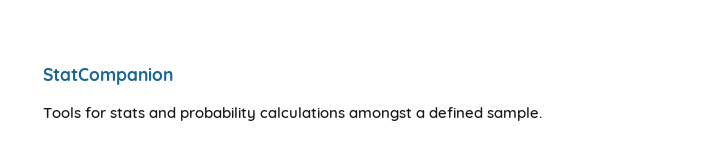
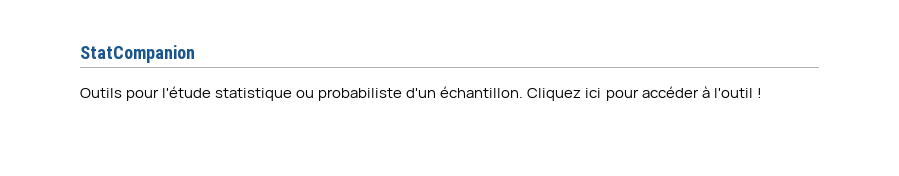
- Tools for stats and probability calculations amongst a defined sample.
+ Outils pour l'étude statistique ou probabiliste d'un échantillon. Cliquez ici pour accéder à l'outil !

